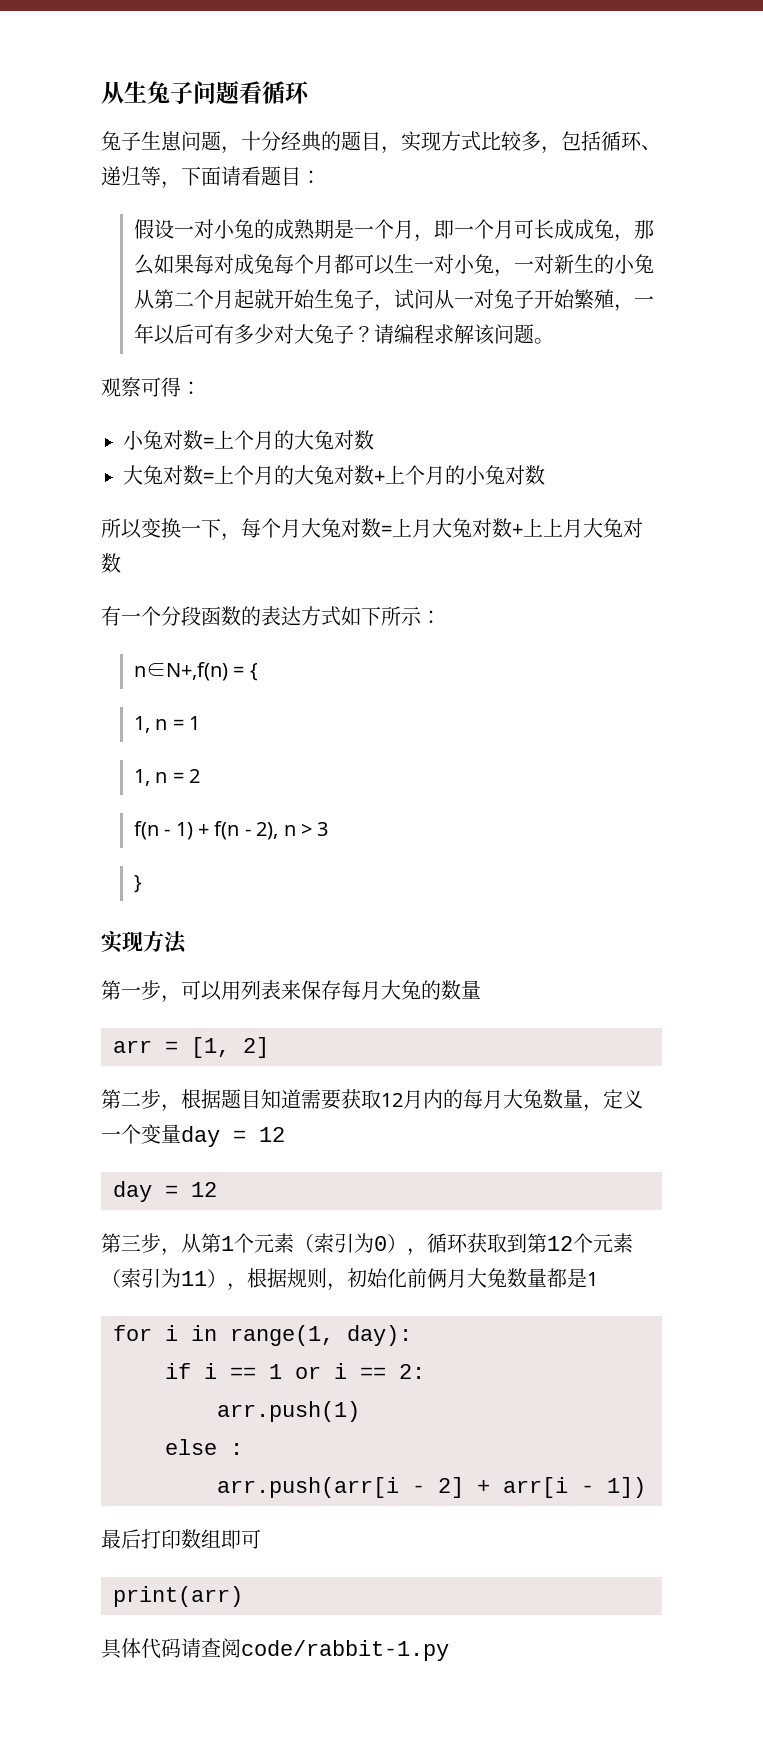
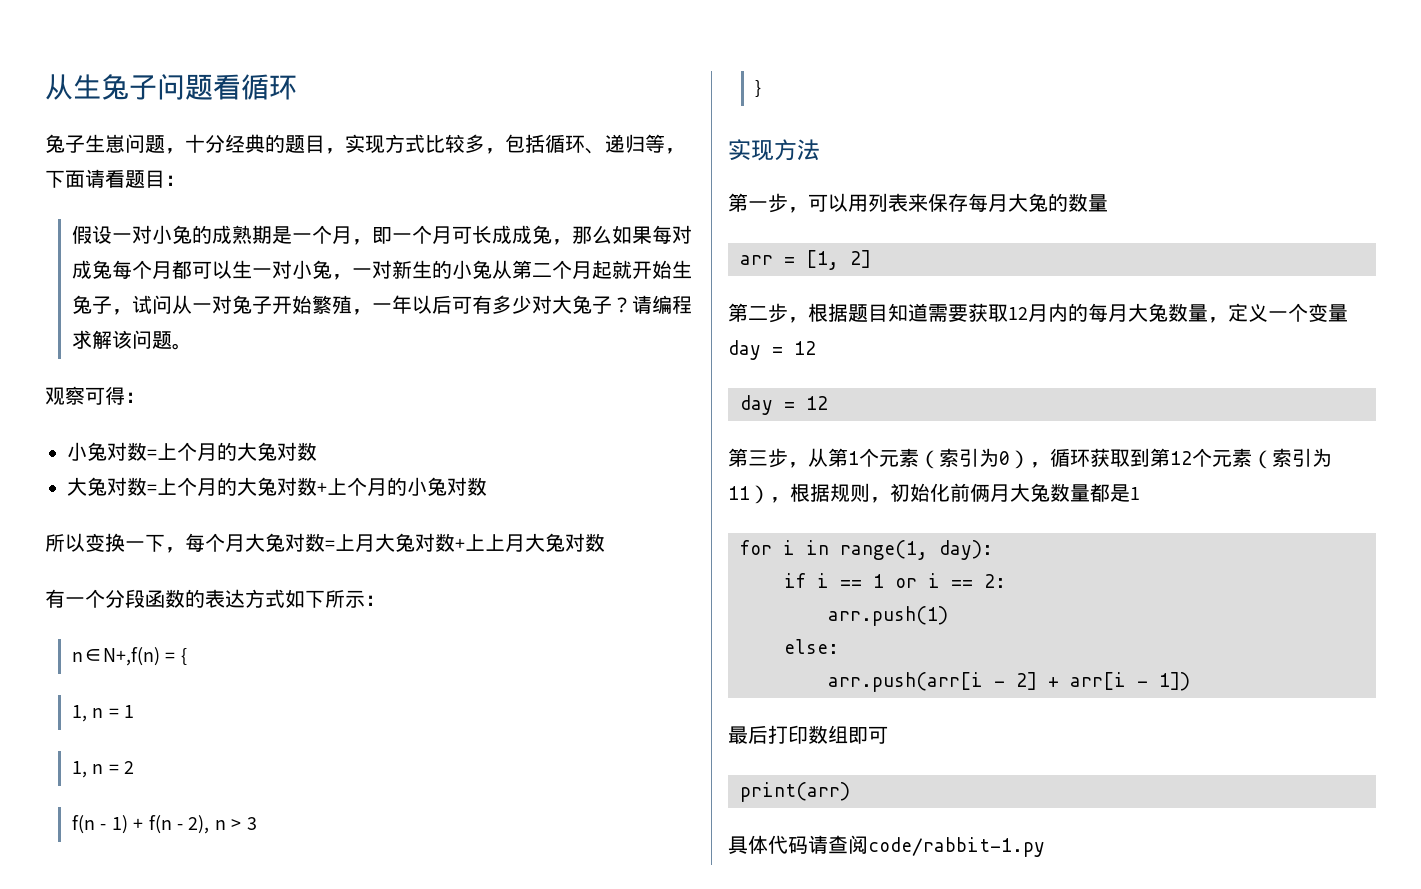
- else :
+ else:

